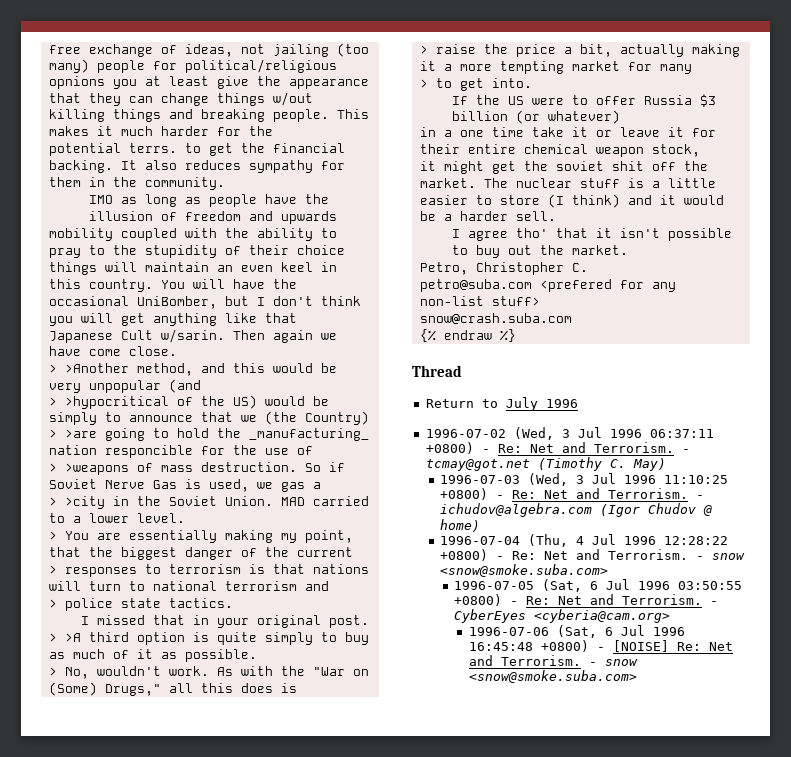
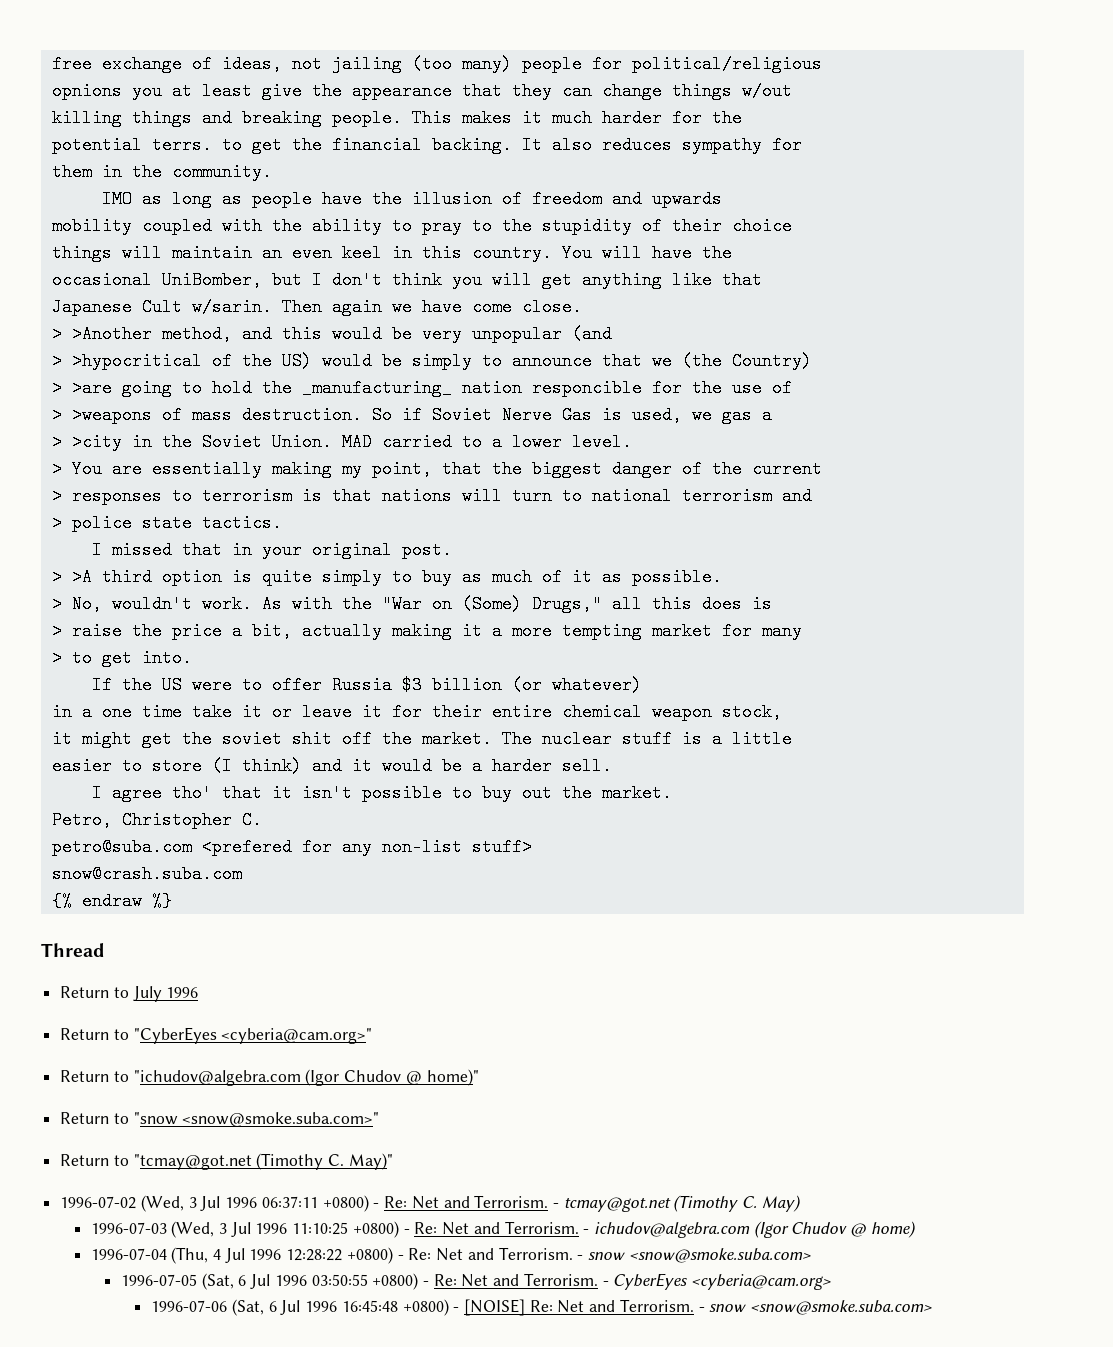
+ Return to "CyberEyes <cyberia@cam.org>"
+ Return to "ichudov@algebra.com (Igor Chudov @ home)"
+ Return to "snow <snow@smoke.suba.com>"
+ Return to "tcmay@got.net (Timothy C. May)"

